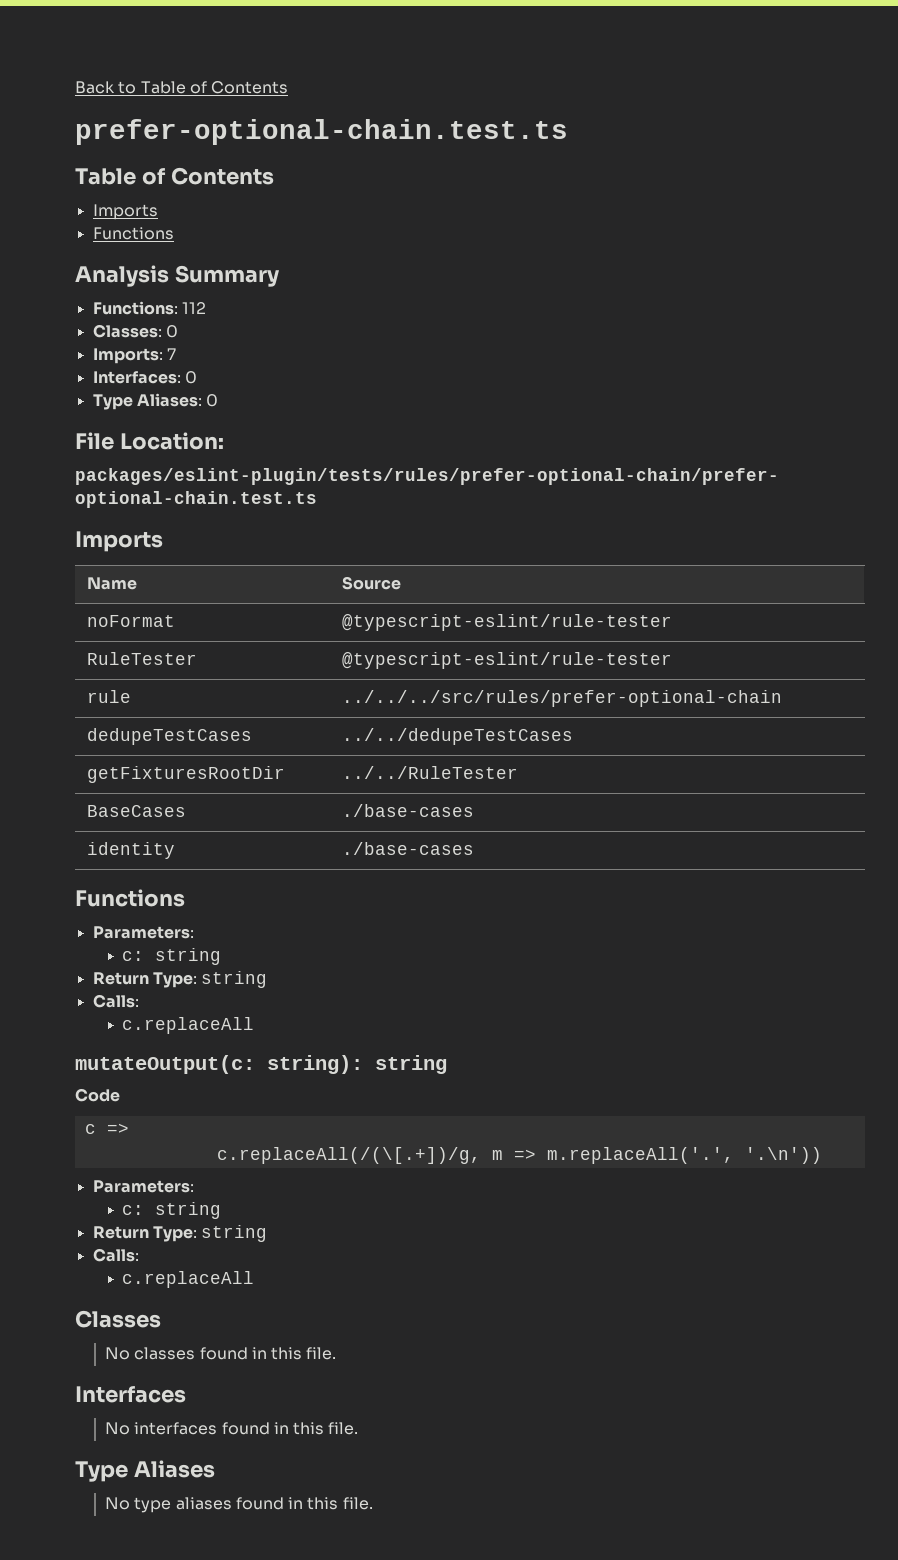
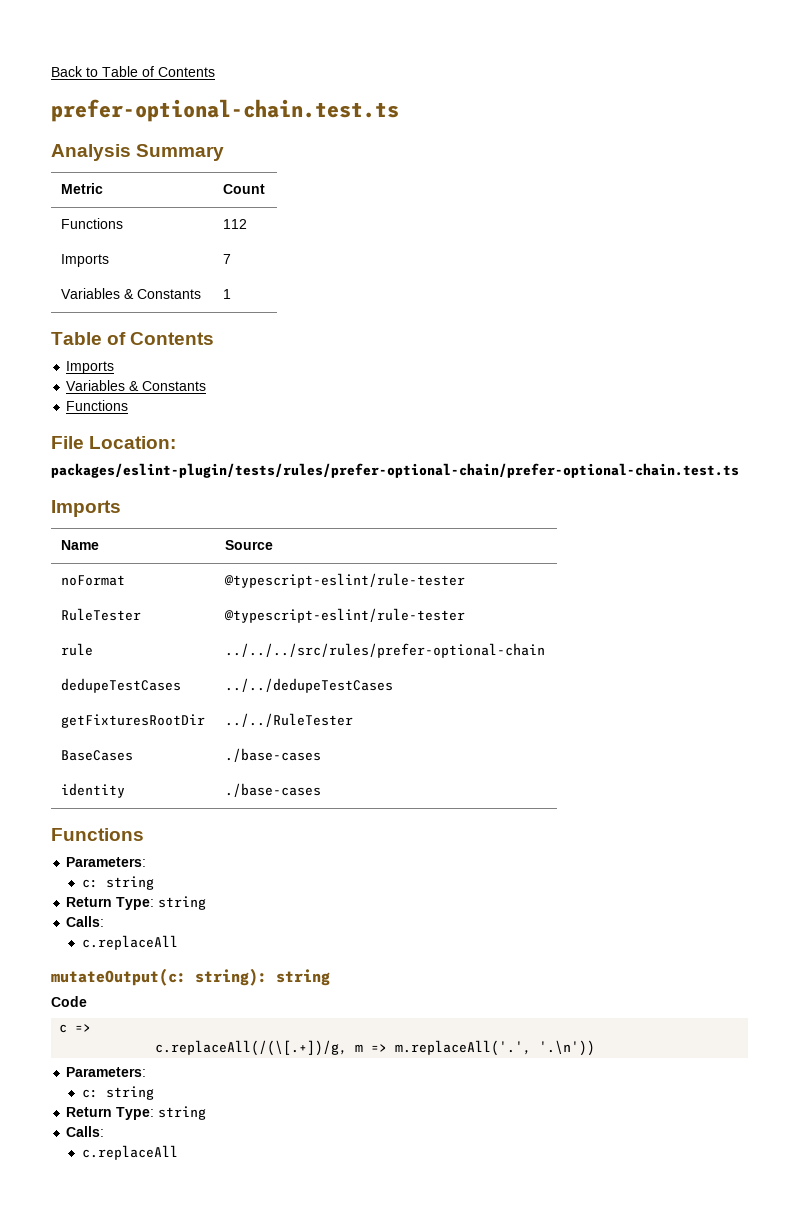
  prefer-optional-chain.test.ts
+ Analysis Summary
+ Metric | Count
+ Functions | 112
+ Imports | 7
+ Variables & Constants | 1
  Table of Contents
  Imports
+ Variables & Constants
  Functions
- Analysis Summary
- Functions: 112
- Classes: 0
- Imports: 7
- Interfaces: 0
- Type Aliases: 0
- Classes
- No classes found in this file.
- Interfaces
- No interfaces found in this file.
- Type Aliases
- No type aliases found in this file.

